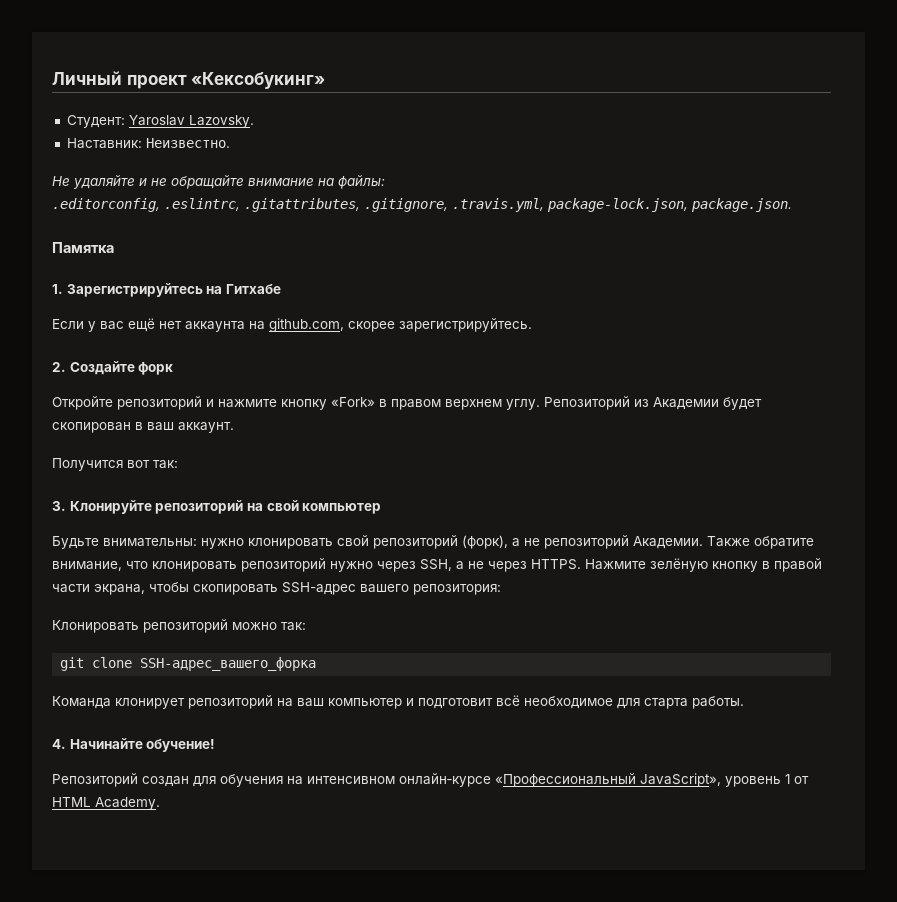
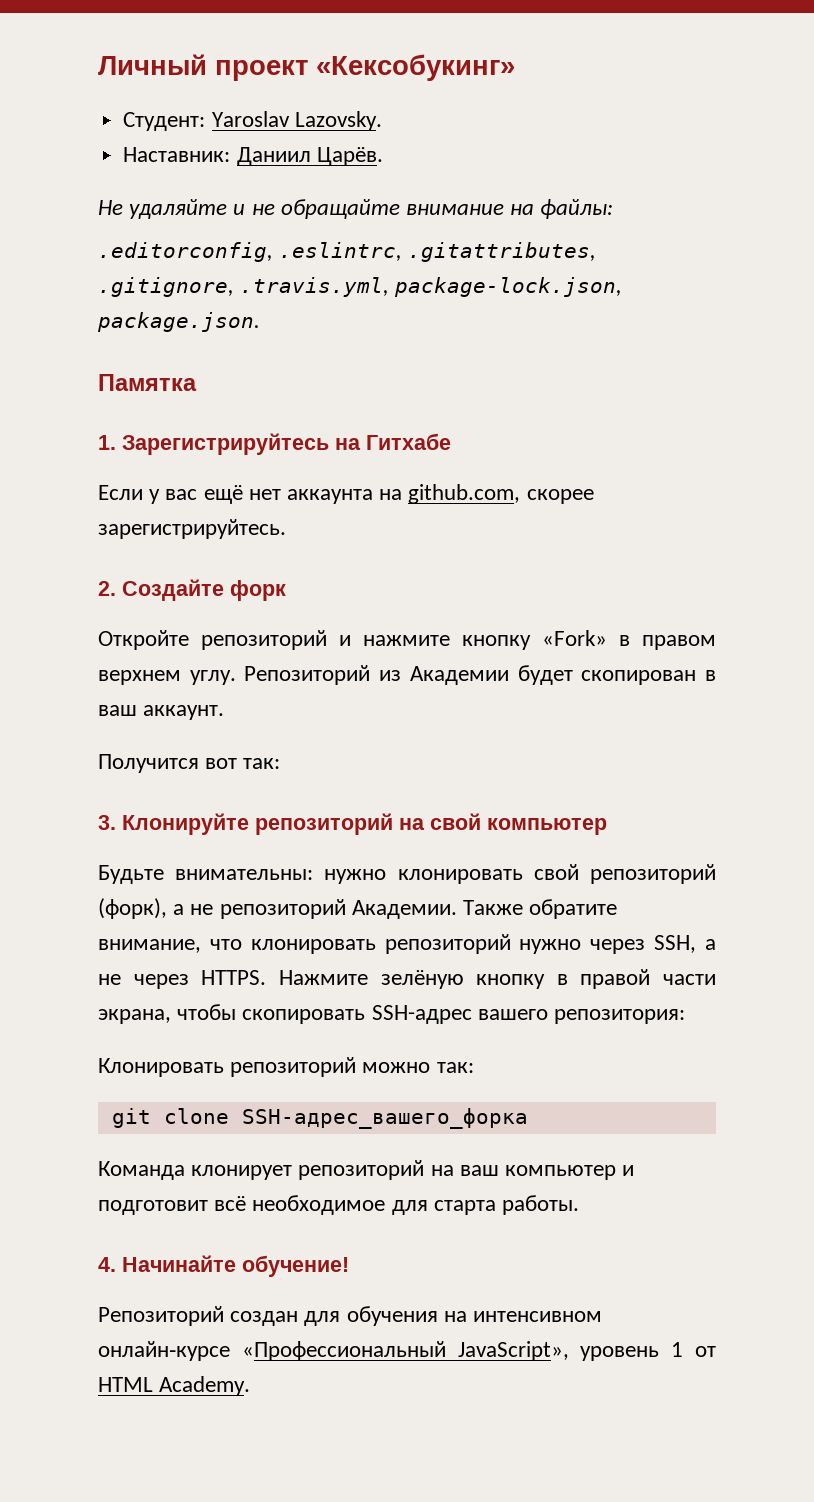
- Наставник: Неизвестно.
+ Наставник: Даниил Царёв.

